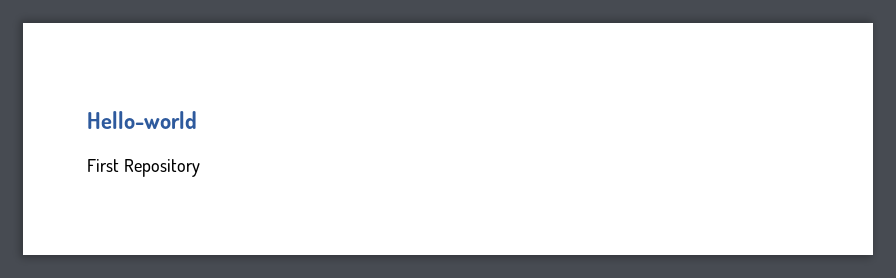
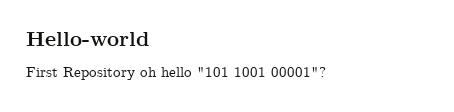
- First Repository
+ First Repository oh hello "101 1001 00001"?

